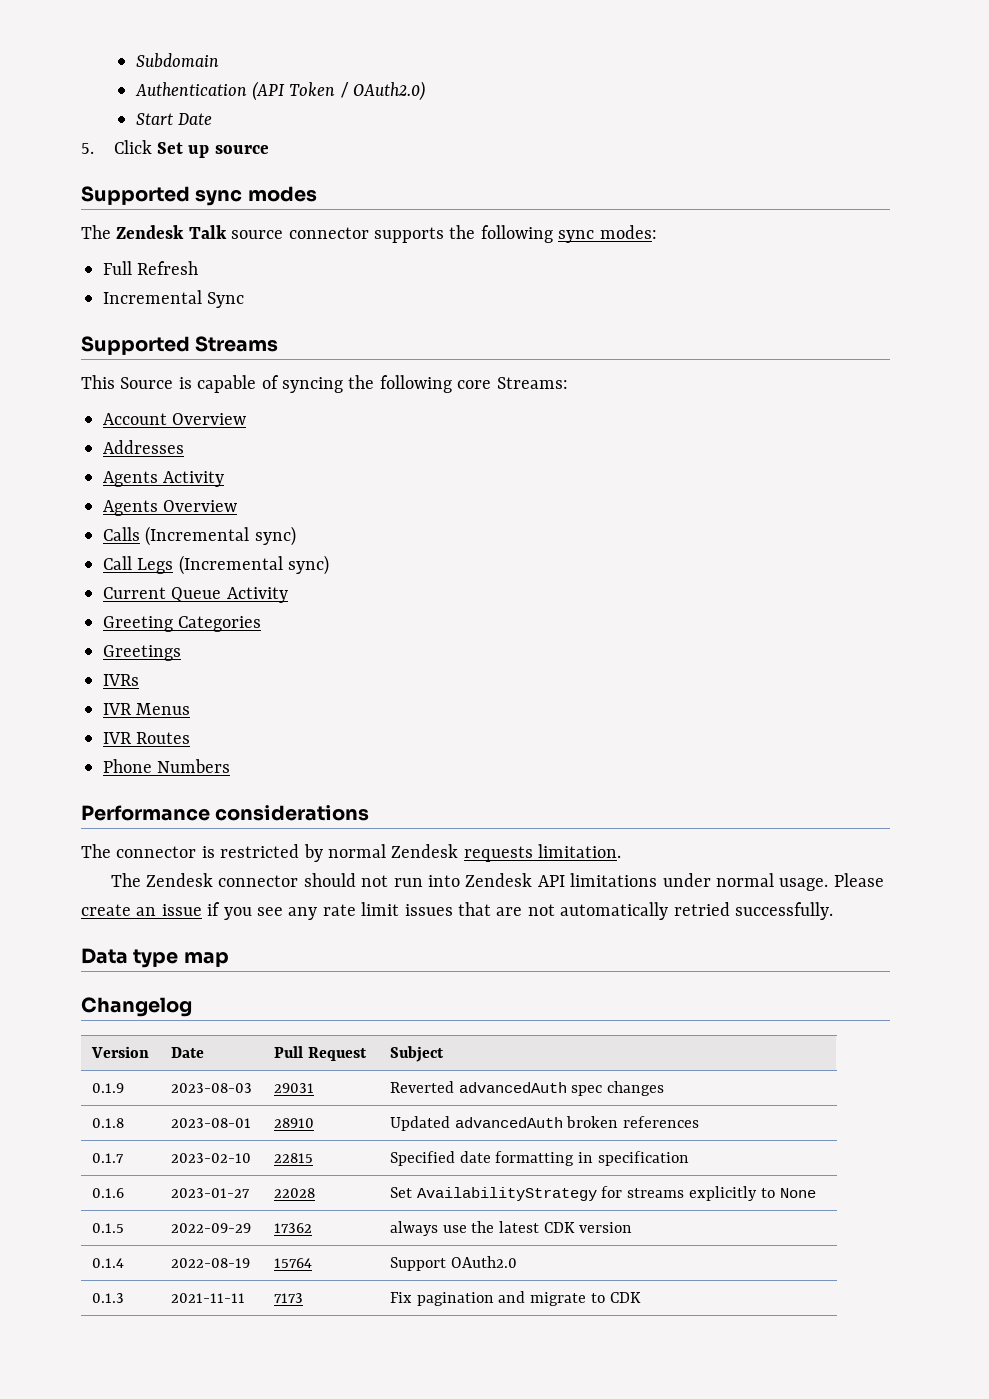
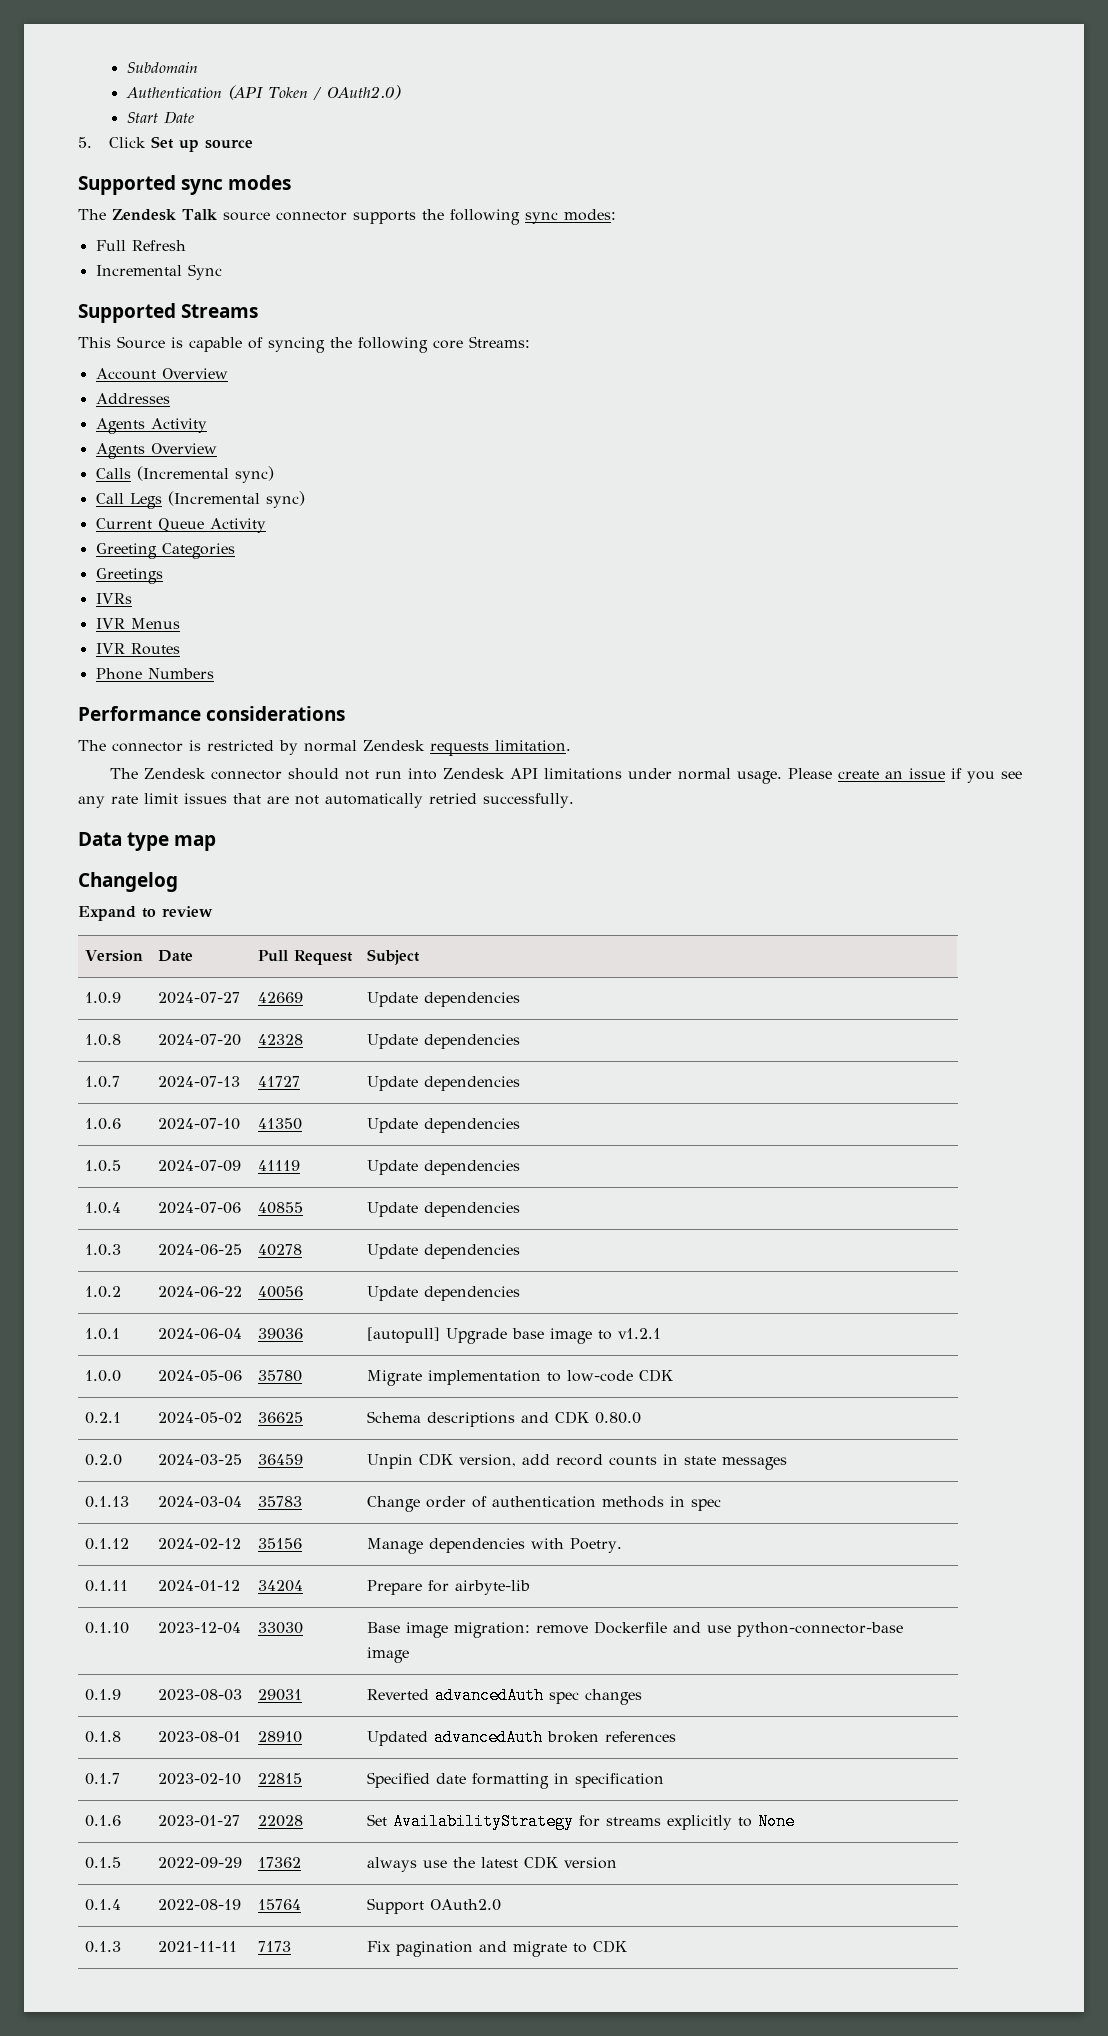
+ Expand to review
+ 1.0.9 | 2024-07-27 | 42669 | Update dependencies
+ 1.0.8 | 2024-07-20 | 42328 | Update dependencies
+ 1.0.7 | 2024-07-13 | 41727 | Update dependencies
+ 1.0.6 | 2024-07-10 | 41350 | Update dependencies
+ 1.0.5 | 2024-07-09 | 41119 | Update dependencies
+ 1.0.4 | 2024-07-06 | 40855 | Update dependencies
+ 1.0.3 | 2024-06-25 | 40278 | Update dependencies
+ 1.0.2 | 2024-06-22 | 40056 | Update dependencies
+ 1.0.1 | 2024-06-04 | 39036 | [autopull] Upgrade base image to v1.2.1
+ 1.0.0 | 2024-05-06 | 35780 | Migrate implementation to low-code CDK
+ 0.2.1 | 2024-05-02 | 36625 | Schema descriptions and CDK 0.80.0
+ 0.2.0 | 2024-03-25 | 36459 | Unpin CDK version, add record counts in state messages
+ 0.1.13 | 2024-03-04 | 35783 | Change order of authentication methods in spec
+ 0.1.12 | 2024-02-12 | 35156 | Manage dependencies with Poetry.
+ 0.1.11 | 2024-01-12 | 34204 | Prepare for airbyte-lib
+ 0.1.10 | 2023-12-04 | 33030 | Base image migration: remove Dockerfile and use python-connector-base image

